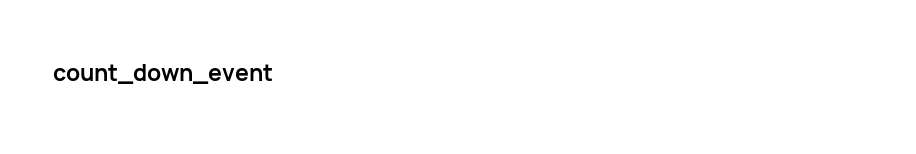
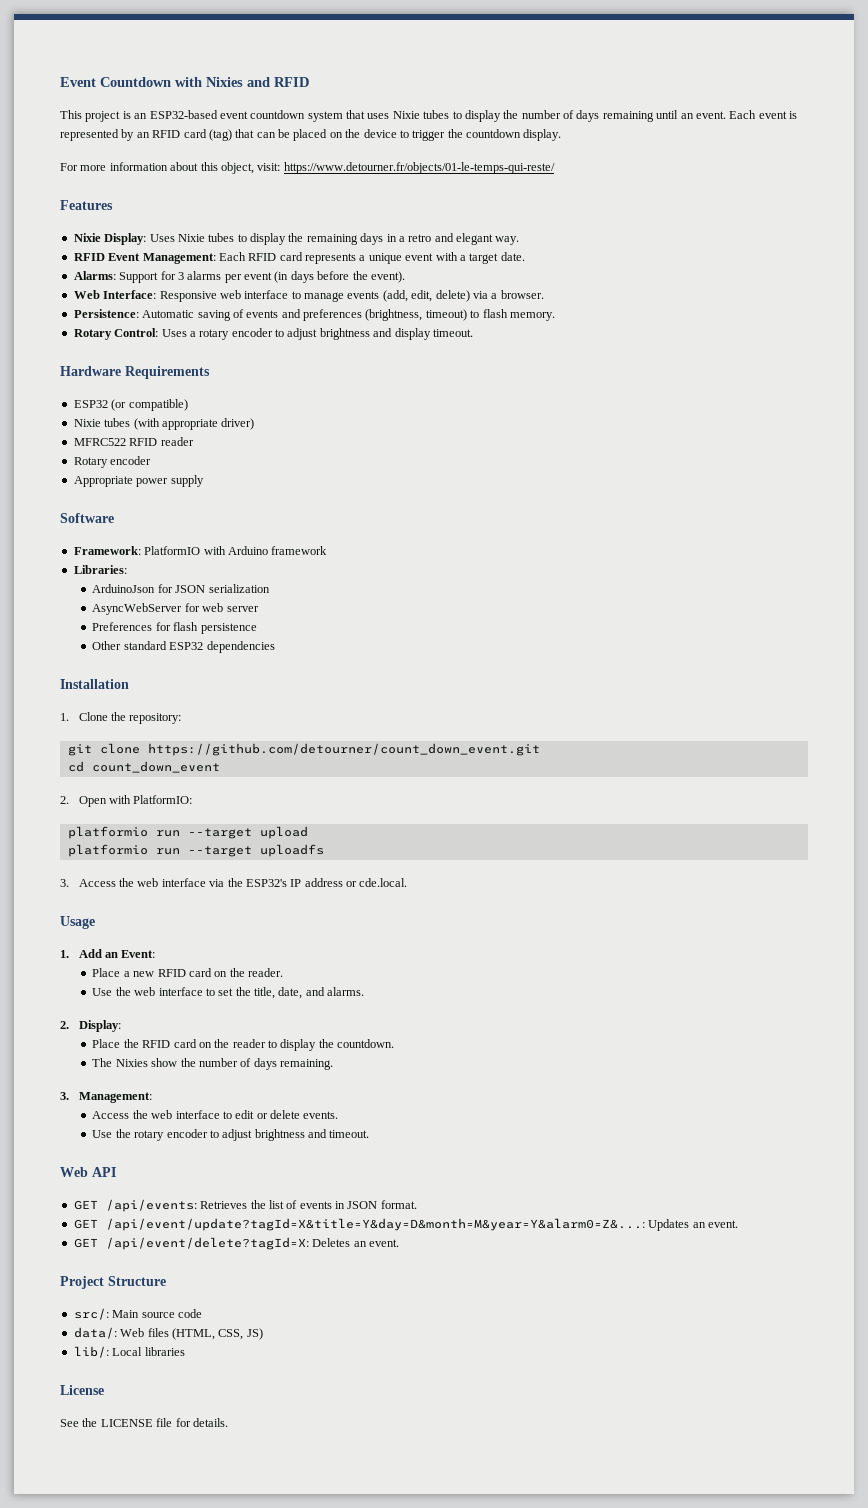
- count_down_event
+ Event Countdown with Nixies and RFID
+ This project is an ESP32-based event countdown system that uses Nixie tubes to display the number of days remaining until an event. Each event is represented by an RFID card (tag) that can be placed on the device to trigger the countdown display.
+ For more information about this object, visit: https://www.detourner.fr/objects/01-le-temps-qui-reste/
+ Features
+ Nixie Display: Uses Nixie tubes to display the remaining days in a retro and elegant way.
+ RFID Event Management: Each RFID card represents a unique event with a target date.
+ Alarms: Support for 3 alarms per event (in days before the event).
+ Web Interface: Responsive web interface to manage events (add, edit, delete) via a browser.
+ Persistence: Automatic saving of events and preferences (brightness, timeout) to flash memory.
+ Rotary Control: Uses a rotary encoder to adjust brightness and display timeout.
+ Hardware Requirements
+ ESP32 (or compatible)
+ Nixie tubes (with appropriate driver)
+ MFRC522 RFID reader
+ Rotary encoder
+ Appropriate power supply
+ Software
+ Framework: PlatformIO with Arduino framework
+ Libraries:
+ ArduinoJson for JSON serialization
+ AsyncWebServer for web server
+ Preferences for flash persistence
+ Other standard ESP32 dependencies
+ Installation
+ 1. Clone the repository:
+ git clone https://github.com/detourner/count_down_event.git
+ cd count_down_event
+ 2. Open with PlatformIO:
+ platformio run --target upload
+ platformio run --target uploadfs
+ 3. Access the web interface via the ESP32's IP address or cde.local.
+ Usage
+ 1. Add an Event:
+ Place a new RFID card on the reader.
+ Use the web interface to set the title, date, and alarms.
+ 2. Display:
+ Place the RFID card on the reader to display the countdown.
+ The Nixies show the number of days remaining.
+ 3. Management:
+ Access the web interface to edit or delete events.
+ Use the rotary encoder to adjust brightness and timeout.
+ Web API
+ GET /api/events: Retrieves the list of events in JSON format.
+ GET /api/event/update?tagId=X&title=Y&day=D&month=M&year=Y&alarm0=Z&...: Updates an event.
+ GET /api/event/delete?tagId=X: Deletes an event.
+ Project Structure
+ src/: Main source code
+ data/: Web files (HTML, CSS, JS)
+ lib/: Local libraries
+ License
+ See the LICENSE file for details.

